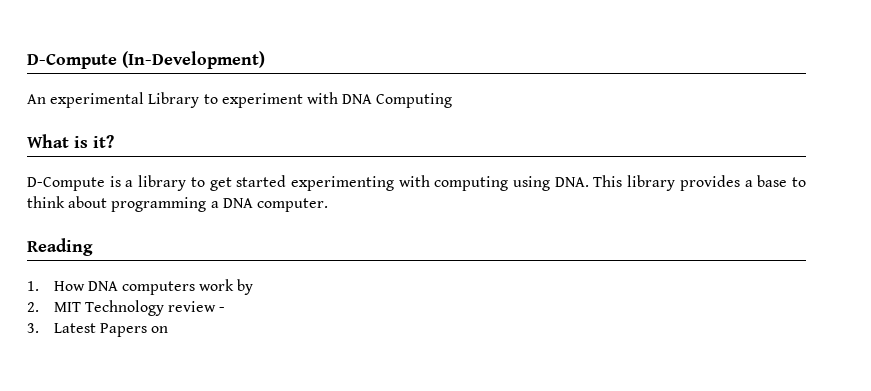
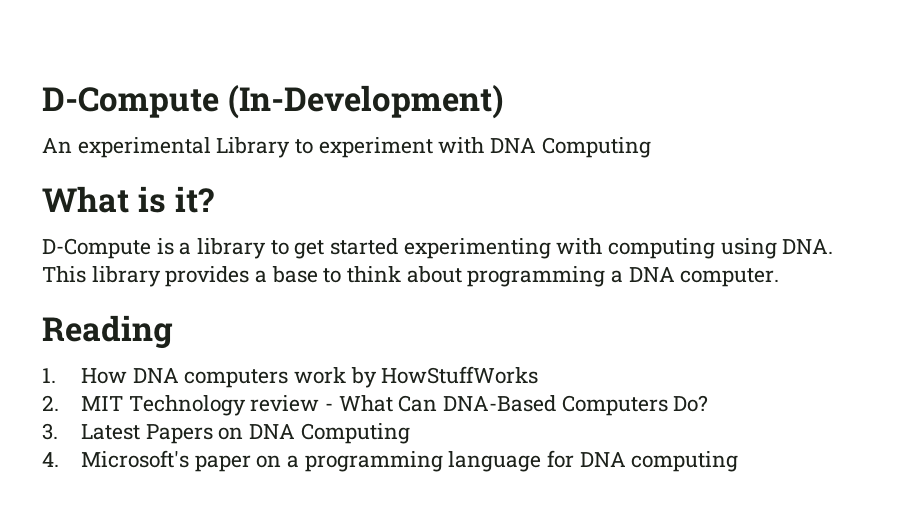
- 1. How DNA computers work by
+ 1. How DNA computers work by HowStuffWorks
- 2. MIT Technology review -
+ 2. MIT Technology review - What Can DNA-Based Computers Do?
- 3. Latest Papers on
+ 3. Latest Papers on DNA Computing
+ 4. Microsoft's paper on a programming language for DNA computing

